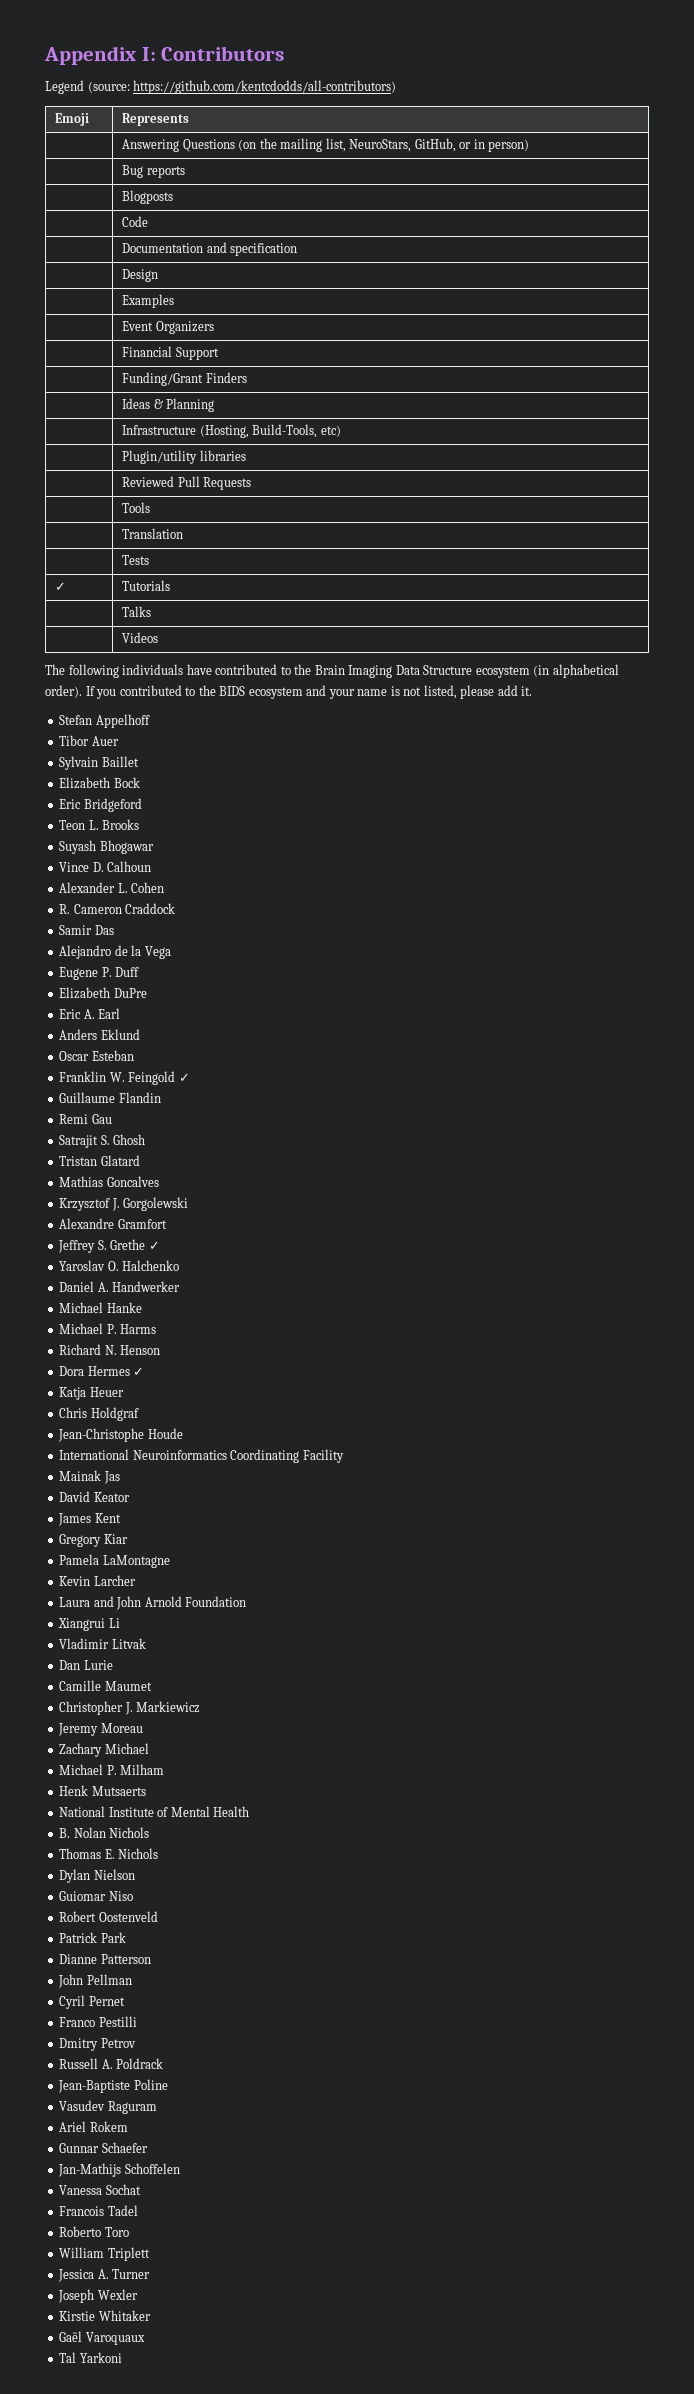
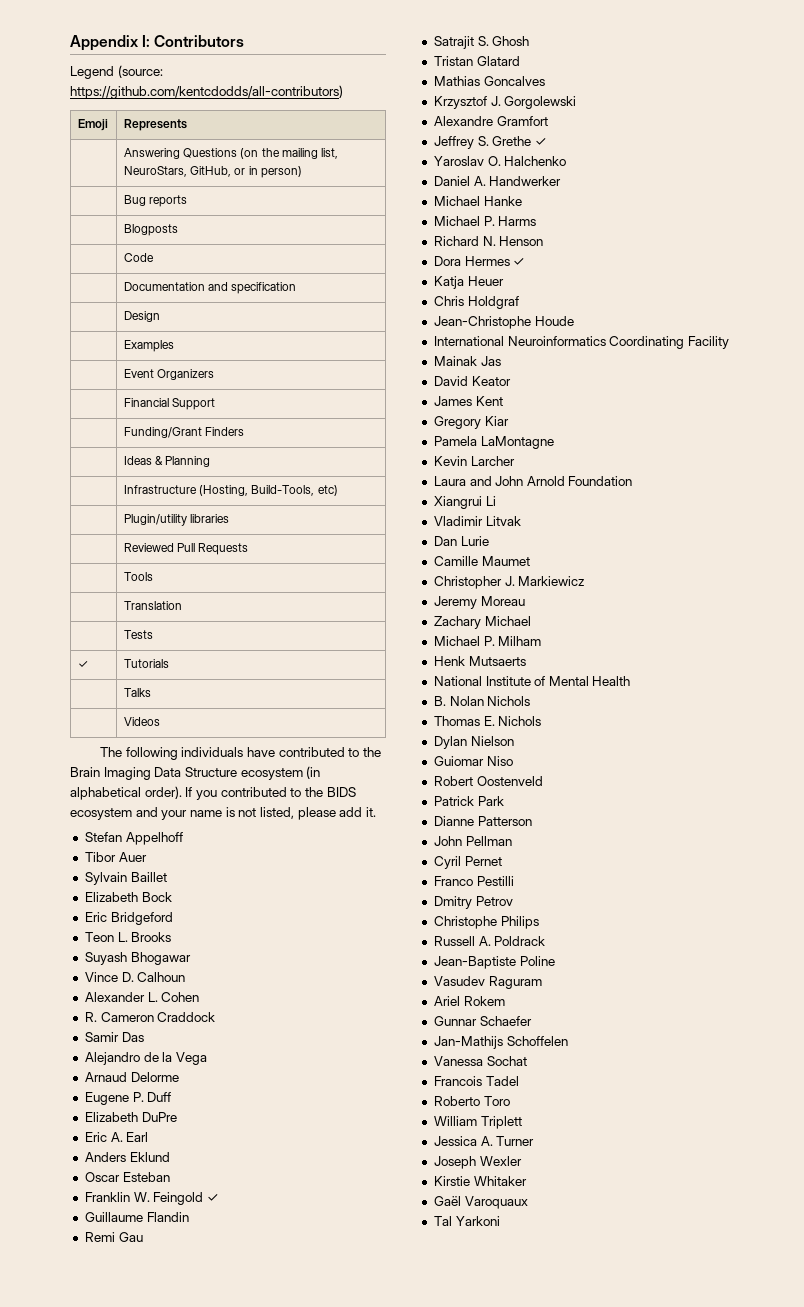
+ Arnaud Delorme
+ Christophe Philips

